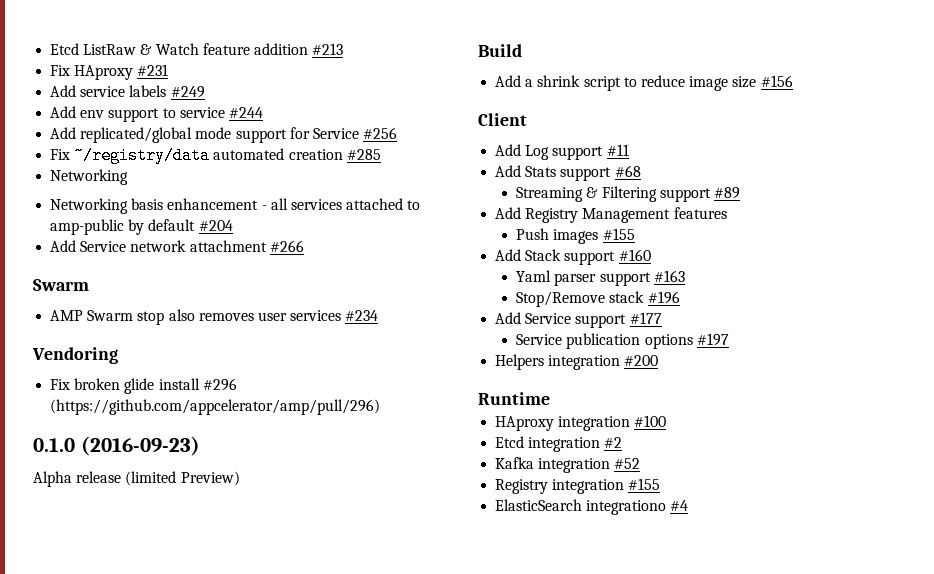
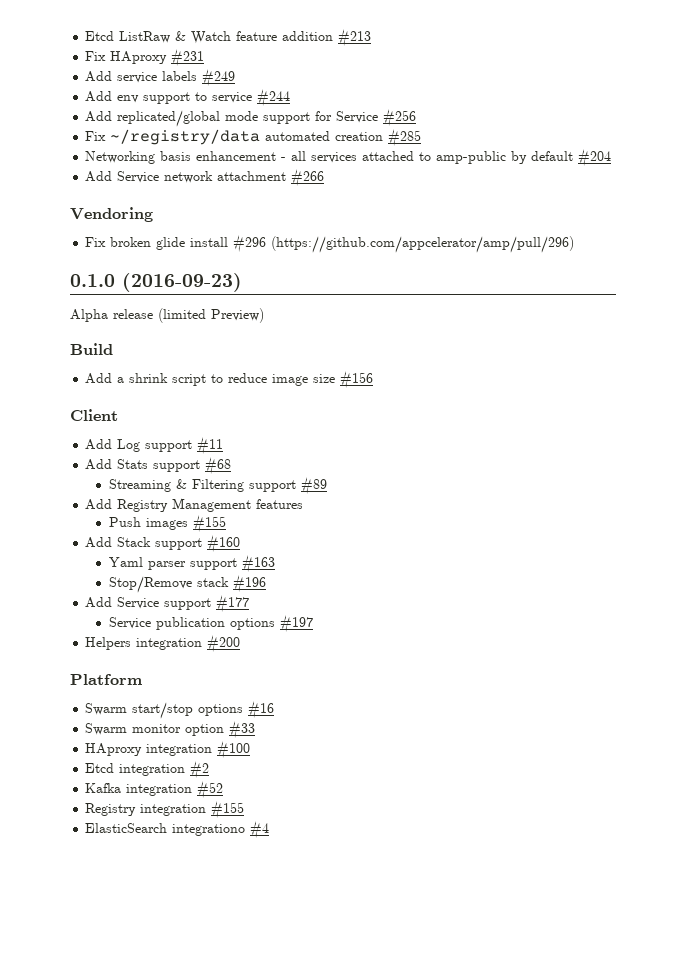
  Fix ~/registry/data automated creation #285
- Networking
  Add Service network attachment #266
- Swarm
- AMP Swarm stop also removes user services #234
- Runtime
+ Platform
+ Swarm start/stop options #16
+ Swarm monitor option #33

